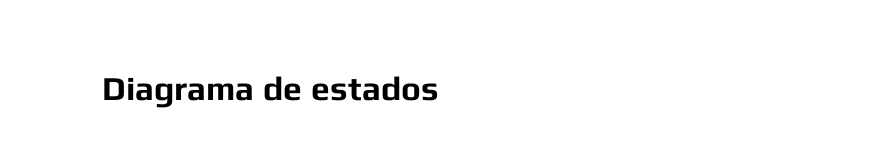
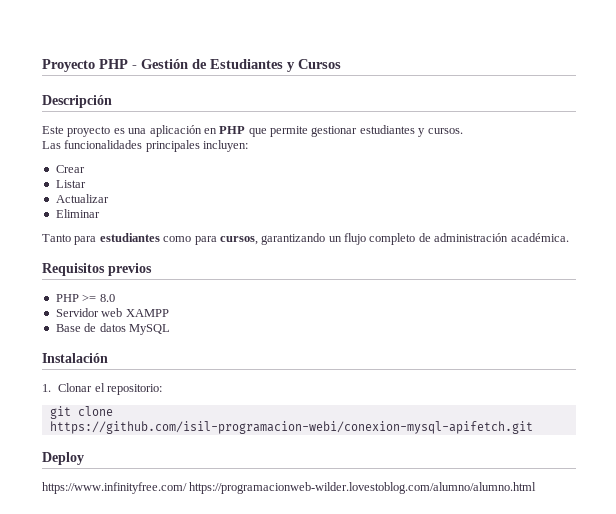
- Diagrama de estados
+ Proyecto PHP - Gestión de Estudiantes y Cursos
+ Descripción
+ Este proyecto es una aplicación en PHP que permite gestionar estudiantes y cursos.
+ Las funcionalidades principales incluyen:
+ Crear
+ Listar
+ Actualizar
+ Eliminar
+ Tanto para estudiantes como para cursos, garantizando un flujo completo de administración académica.
+ Requisitos previos
+ PHP >= 8.0
+ Servidor web XAMPP
+ Base de datos MySQL
+ Instalación
+ 1. Clonar el repositorio:
+ git clone https://github.com/isil-programacion-webi/conexion-mysql-apifetch.git
+ Deploy
+ https://www.infinityfree.com/ https://programacionweb-wilder.lovestoblog.com/alumno/alumno.html

